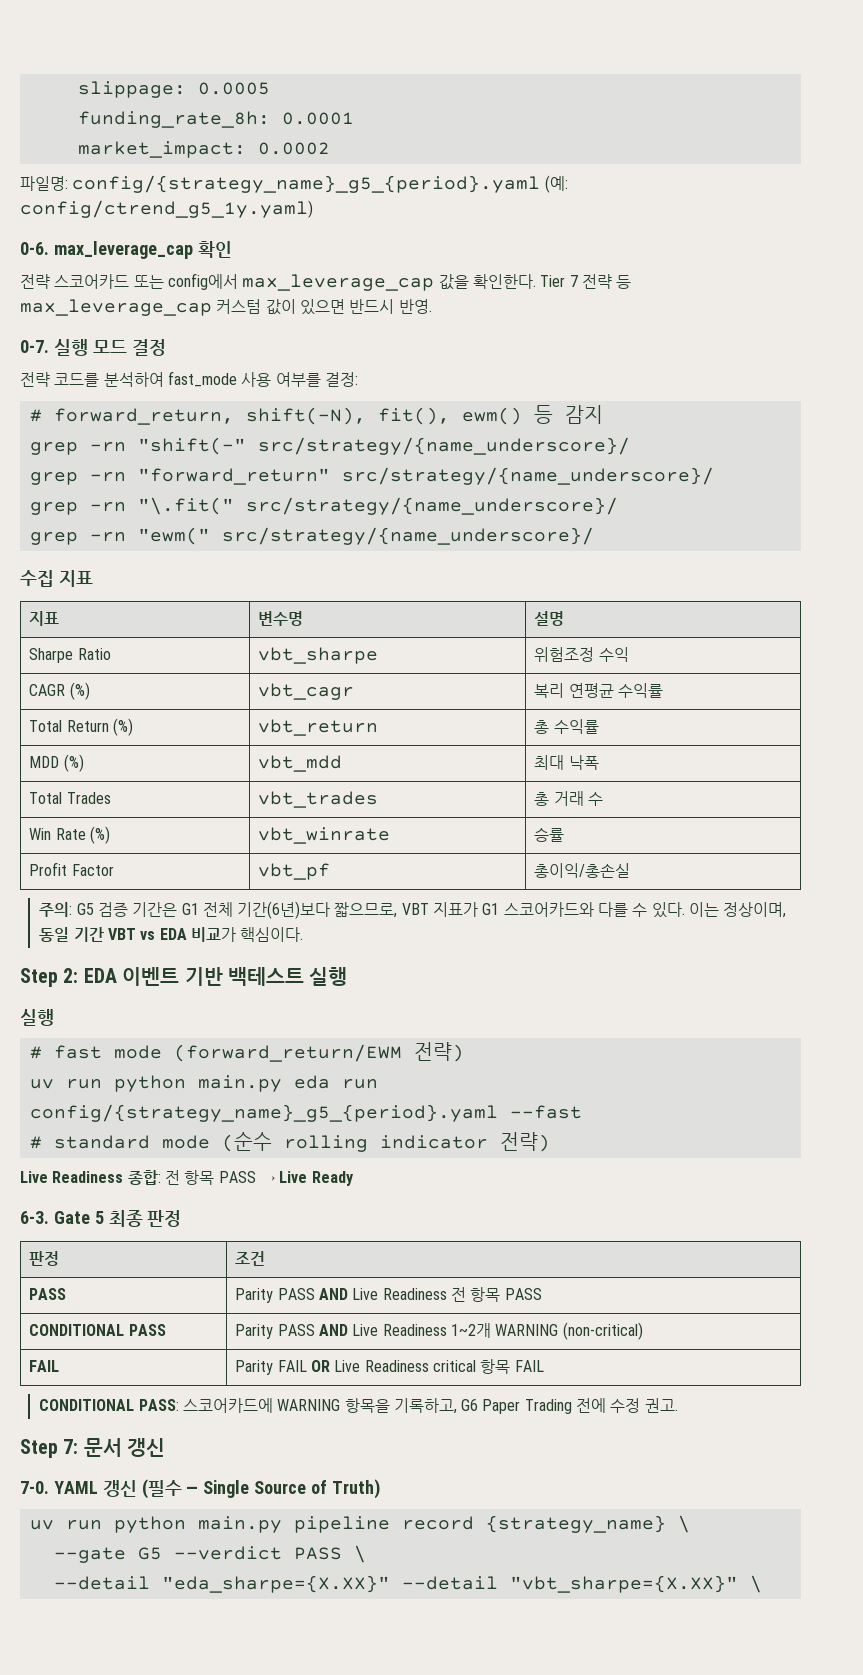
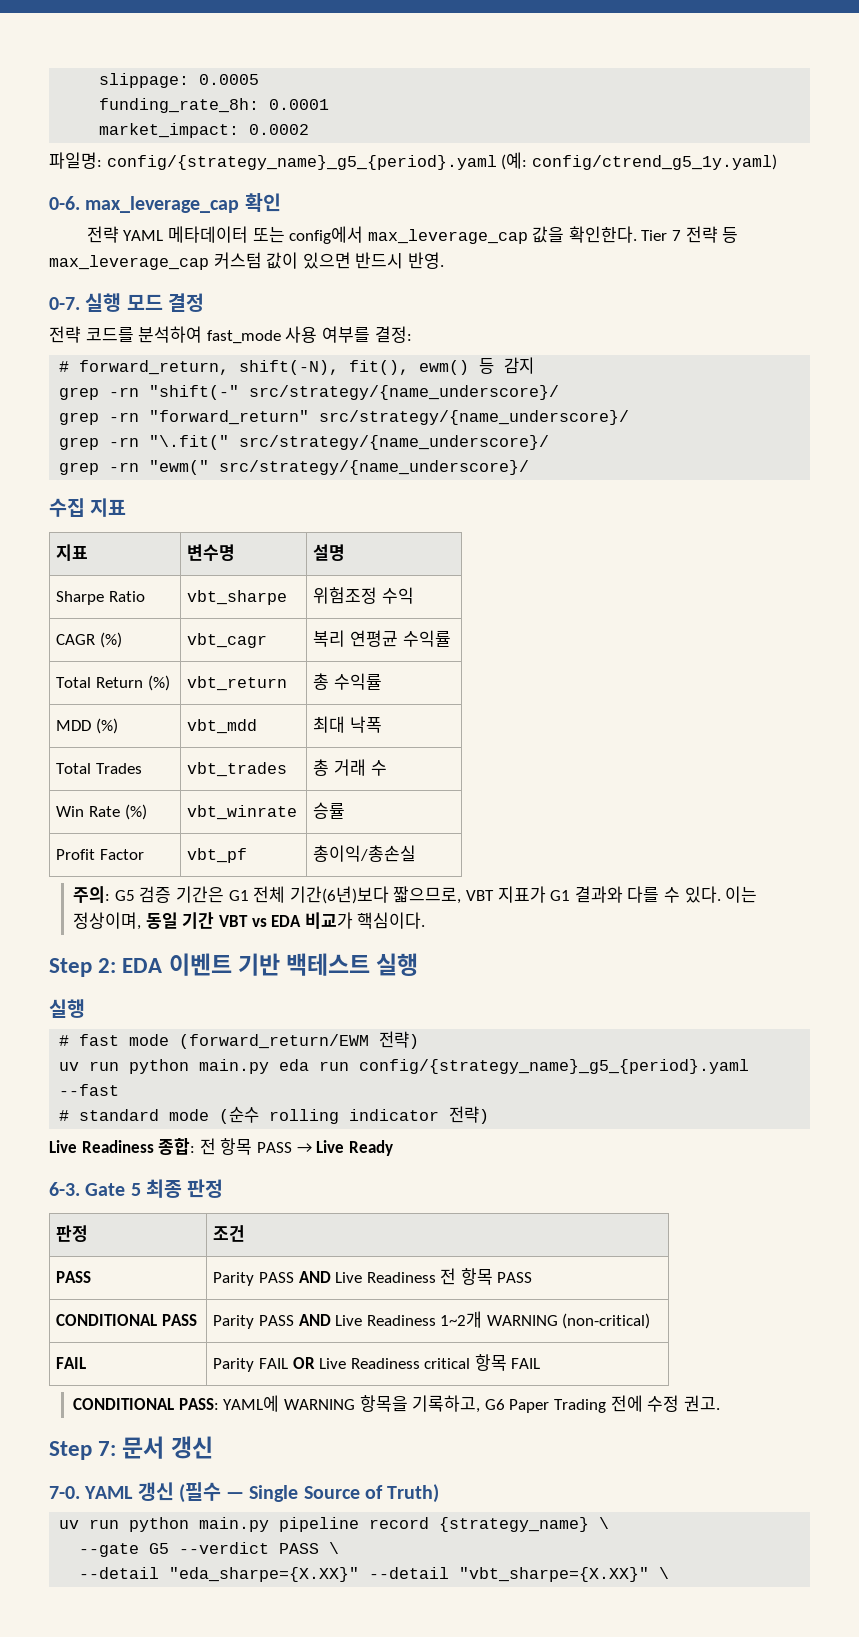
- 전략 스코어카드 또는 config에서 max_leverage_cap 값을 확인한다.
+ 전략 YAML 메타데이터 또는 config에서 max_leverage_cap 값을 확인한다.
- 주의: G5 검증 기간은 G1 전체 기간(6년)보다 짧으므로, VBT 지표가 G1 스코어카드와 다를 수 있다.
+ 주의: G5 검증 기간은 G1 전체 기간(6년)보다 짧으므로, VBT 지표가 G1 결과와 다를 수 있다.
- CONDITIONAL PASS: 스코어카드에 WARNING 항목을 기록하고, G6 Paper Trading 전에 수정 권고.
+ CONDITIONAL PASS: YAML에 WARNING 항목을 기록하고, G6 Paper Trading 전에 수정 권고.

